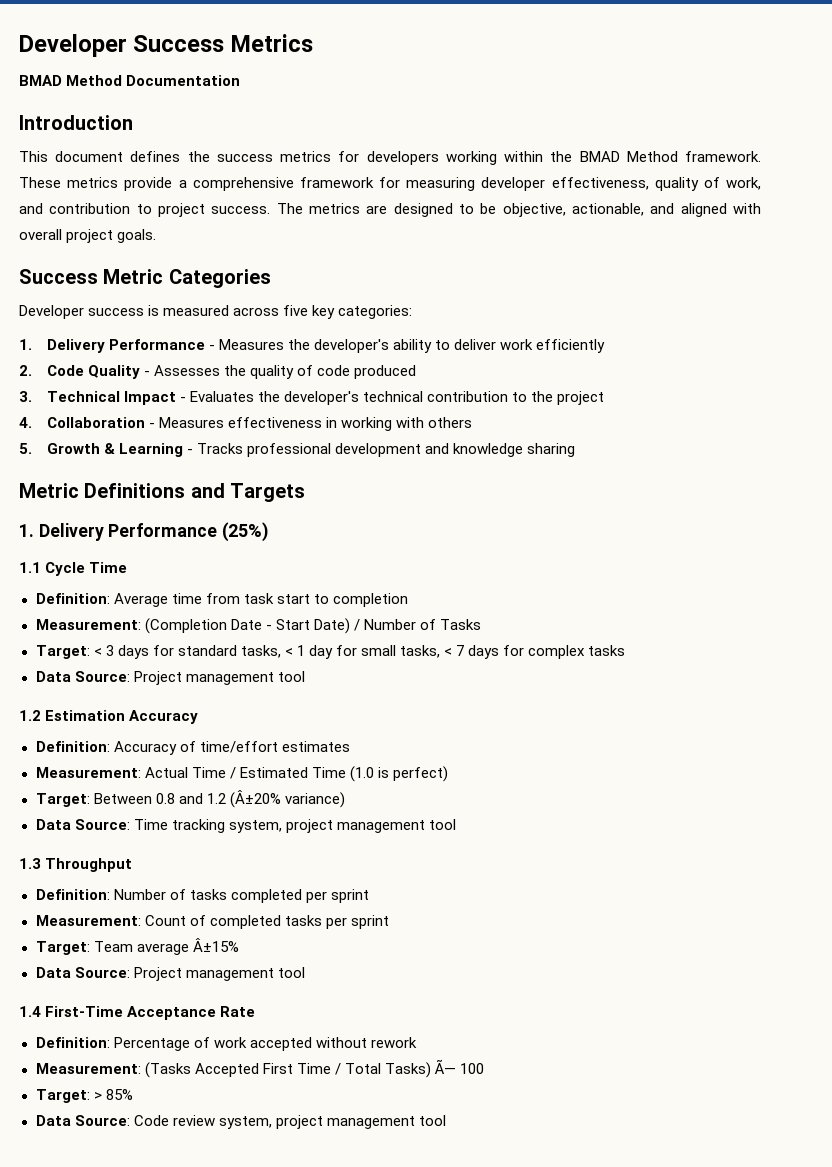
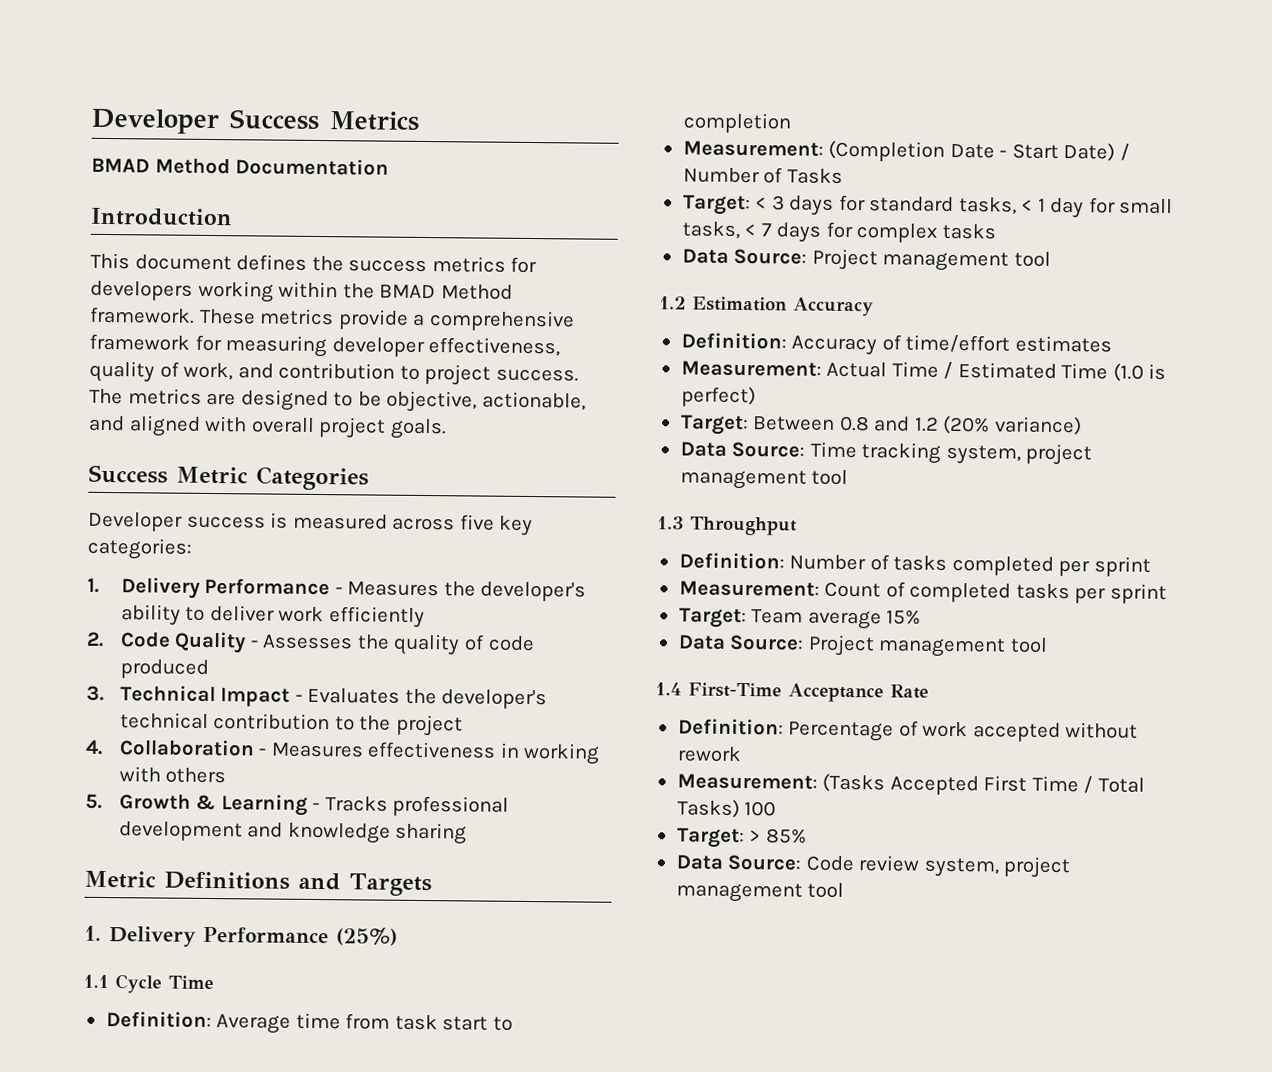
- Target: Between 0.8 and 1.2 (Â±20% variance)
+ Target: Between 0.8 and 1.2 (20% variance)
- Target: Team average Â±15%
+ Target: Team average 15%
- Measurement: (Tasks Accepted First Time / Total Tasks) Ã— 100
+ Measurement: (Tasks Accepted First Time / Total Tasks) 100

